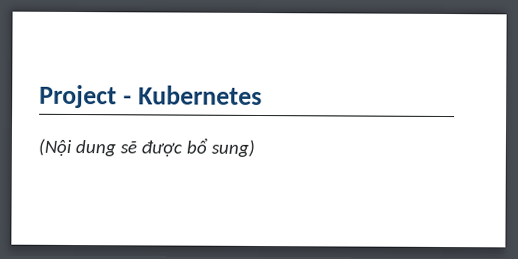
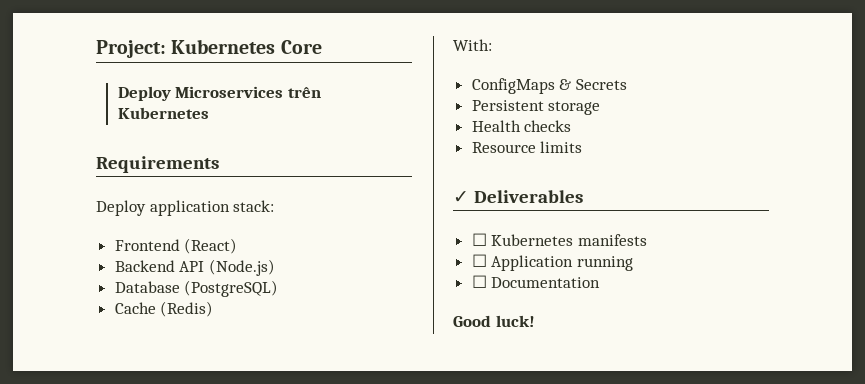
- Project - Kubernetes
- (Nội dung sẽ được bổ sung)
+ Project: Kubernetes Core
+ Deploy Microservices trên Kubernetes
+ Requirements
+ Deploy application stack:
+ Frontend (React)
+ Backend API (Node.js)
+ Database (PostgreSQL)
+ Cache (Redis)
+ With:
+ ConfigMaps & Secrets
+ Persistent storage
+ Health checks
+ Resource limits
+ ✓ Deliverables
+ ☐ Kubernetes manifests
+ ☐ Application running
+ ☐ Documentation
+ Good luck!

